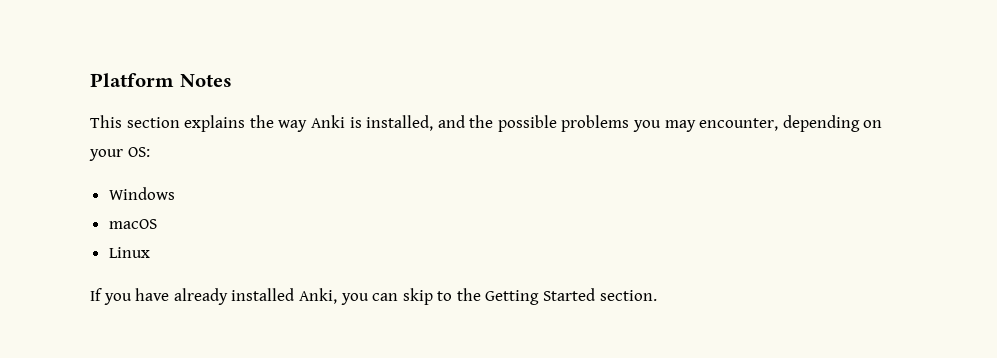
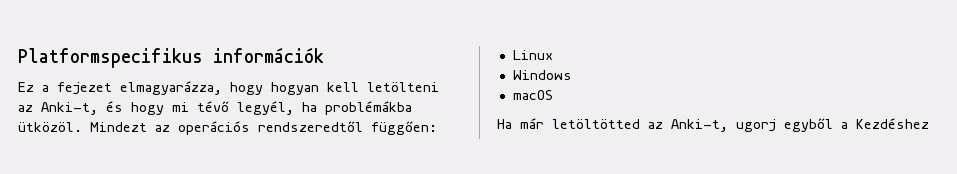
- Platform Notes
- This section explains the way Anki is installed, and the possible problems you may encounter, depending on your OS:
+ Platformspecifikus információk
+ Ez a fejezet elmagyarázza, hogy hogyan kell letölteni az Anki-t, és hogy mi tévő legyél, ha problémákba ütközöl. Mindezt az operációs rendszeredtől függően:
+ Linux
  Windows
  macOS
- Linux
- If you have already installed Anki, you can skip to the Getting Started section.
+ Ha már letöltötted az Anki-t, ugorj egyből a Kezdéshez

